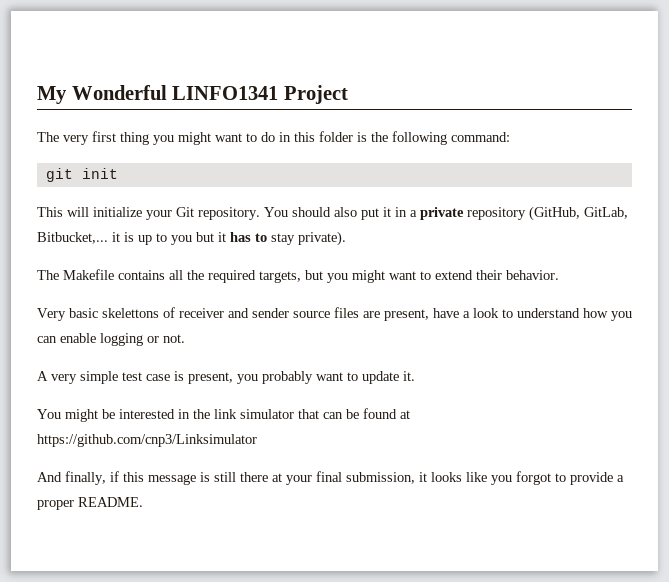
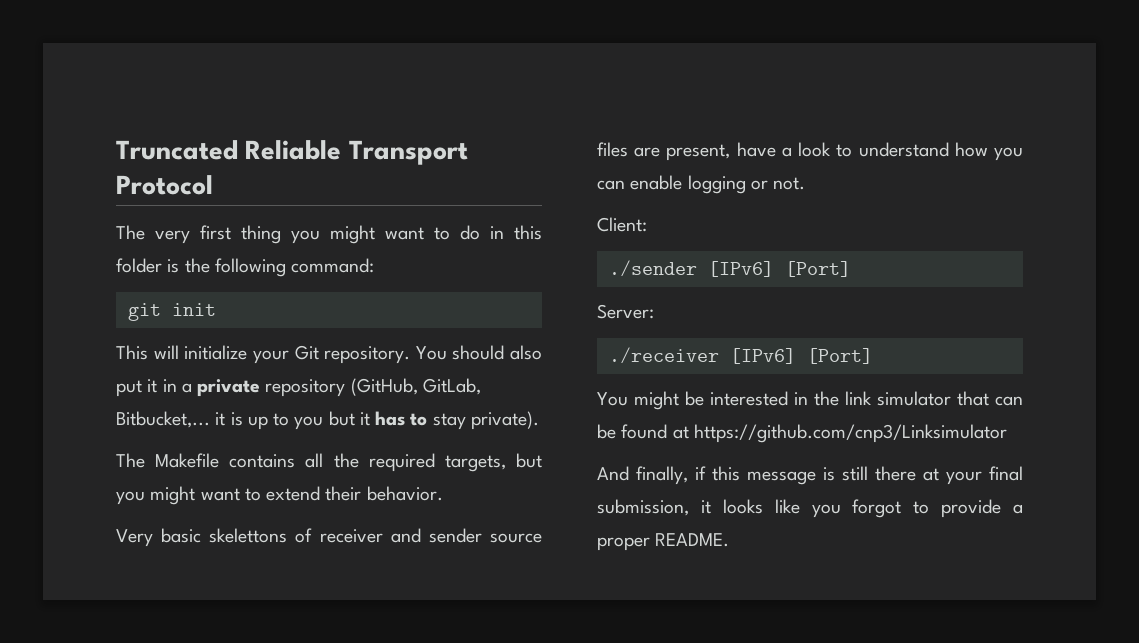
- My Wonderful LINFO1341 Project
+ Truncated Reliable Transport Protocol
- A very simple test case is present, you probably want to update it.
+ Client:
+ ./sender [IPv6] [Port]
+ Server:
+ ./receiver [IPv6] [Port]

